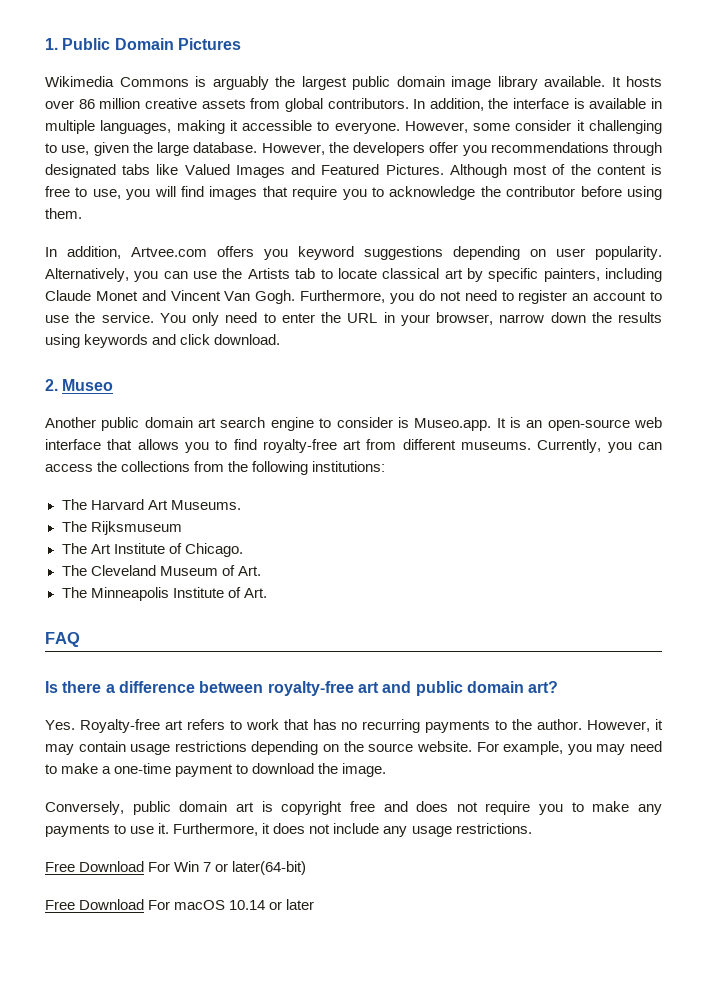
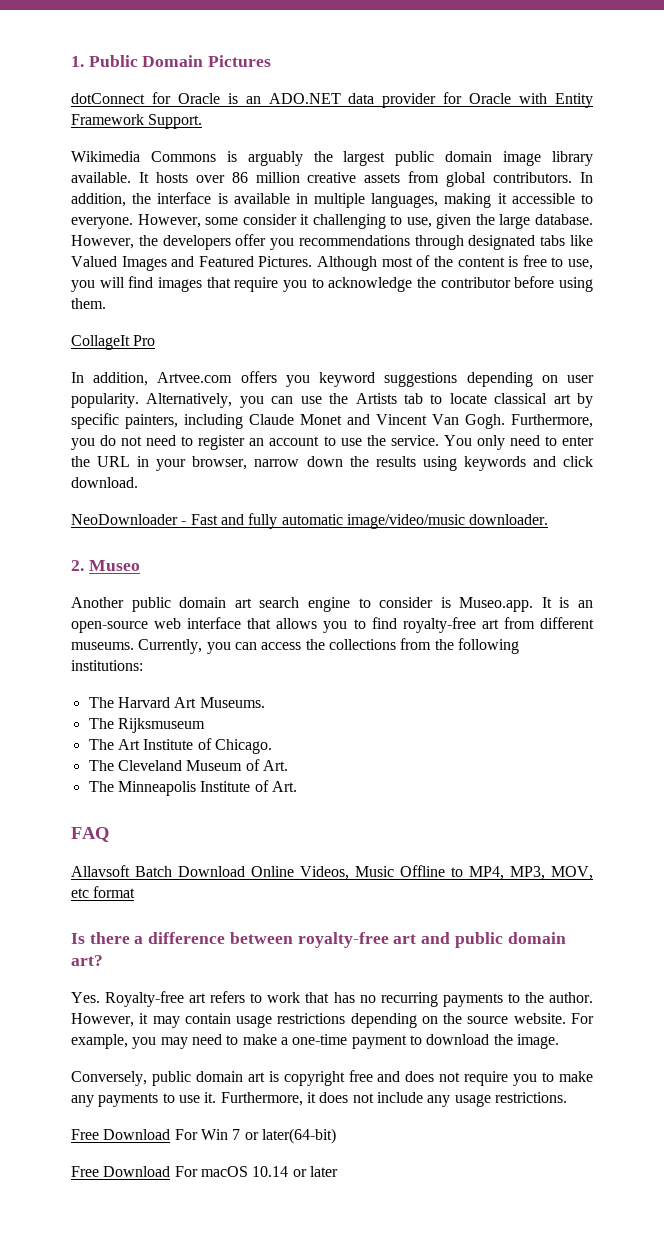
+ dotConnect for Oracle is an ADO.NET data provider for Oracle with Entity Framework Support.
+ CollageIt Pro
+ NeoDownloader - Fast and fully automatic image/video/music downloader.
+ Allavsoft Batch Download Online Videos, Music Offline to MP4, MP3, MOV, etc format

